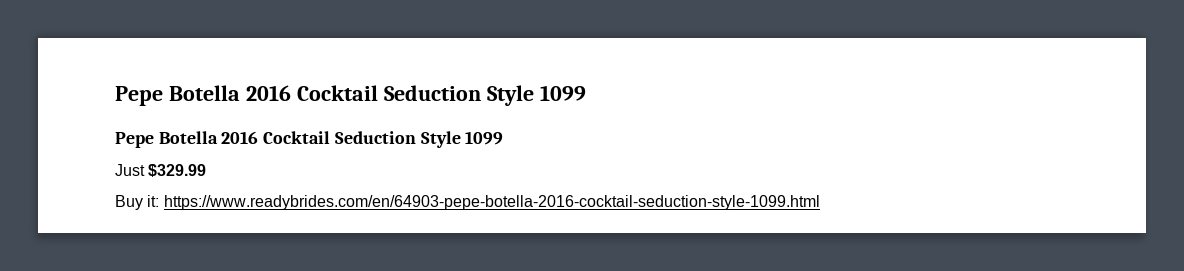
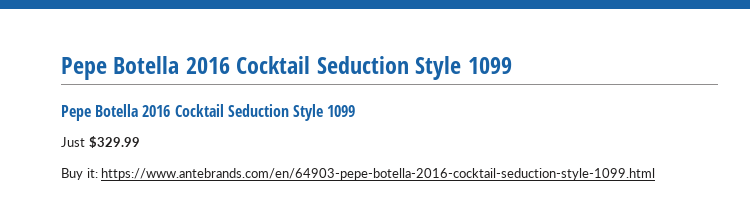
- Buy it: https://www.readybrides.com/en/64903-pepe-botella-2016-cocktail-seduction-style-1099.html
+ Buy it: https://www.antebrands.com/en/64903-pepe-botella-2016-cocktail-seduction-style-1099.html

